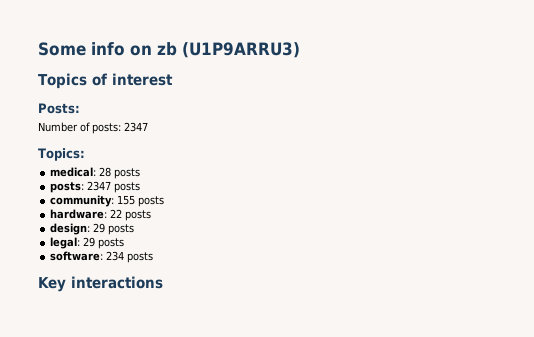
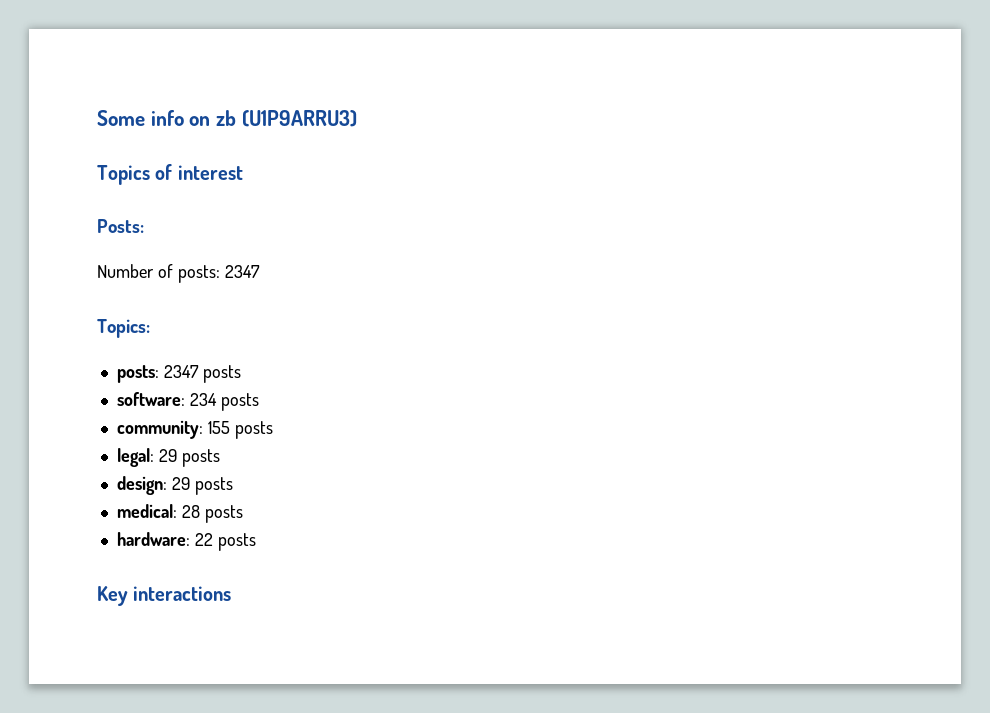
- medical: 28 posts
  posts: 2347 posts
+ software: 234 posts
- hardware: 22 posts
+ legal: 29 posts
- legal: 29 posts
- software: 234 posts
+ medical: 28 posts
+ hardware: 22 posts

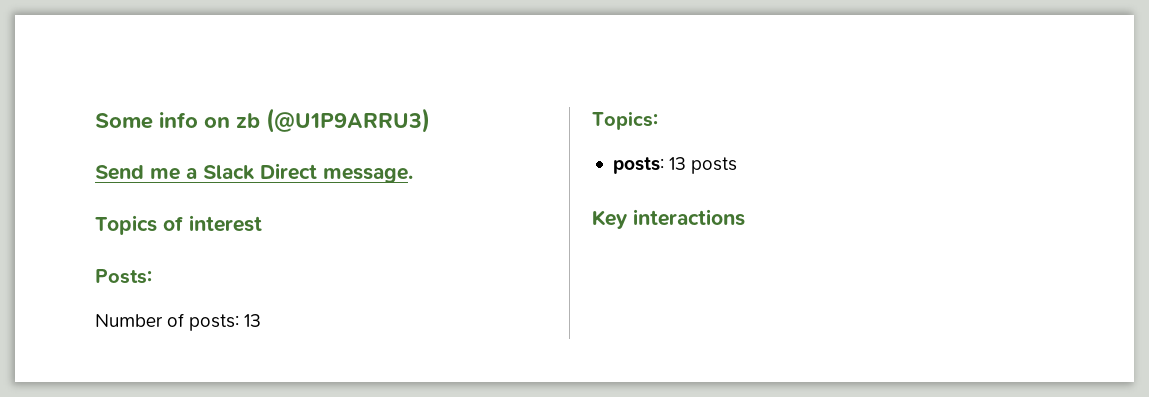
- Some info on zb (U1P9ARRU3)
+ Some info on zb (@U1P9ARRU3)
+ Send me a Slack Direct message.
- Number of posts: 2347
+ Number of posts: 13
- posts: 2347 posts
- software: 234 posts
- community: 155 posts
- legal: 29 posts
- design: 29 posts
- medical: 28 posts
- hardware: 22 posts
+ posts: 13 posts

